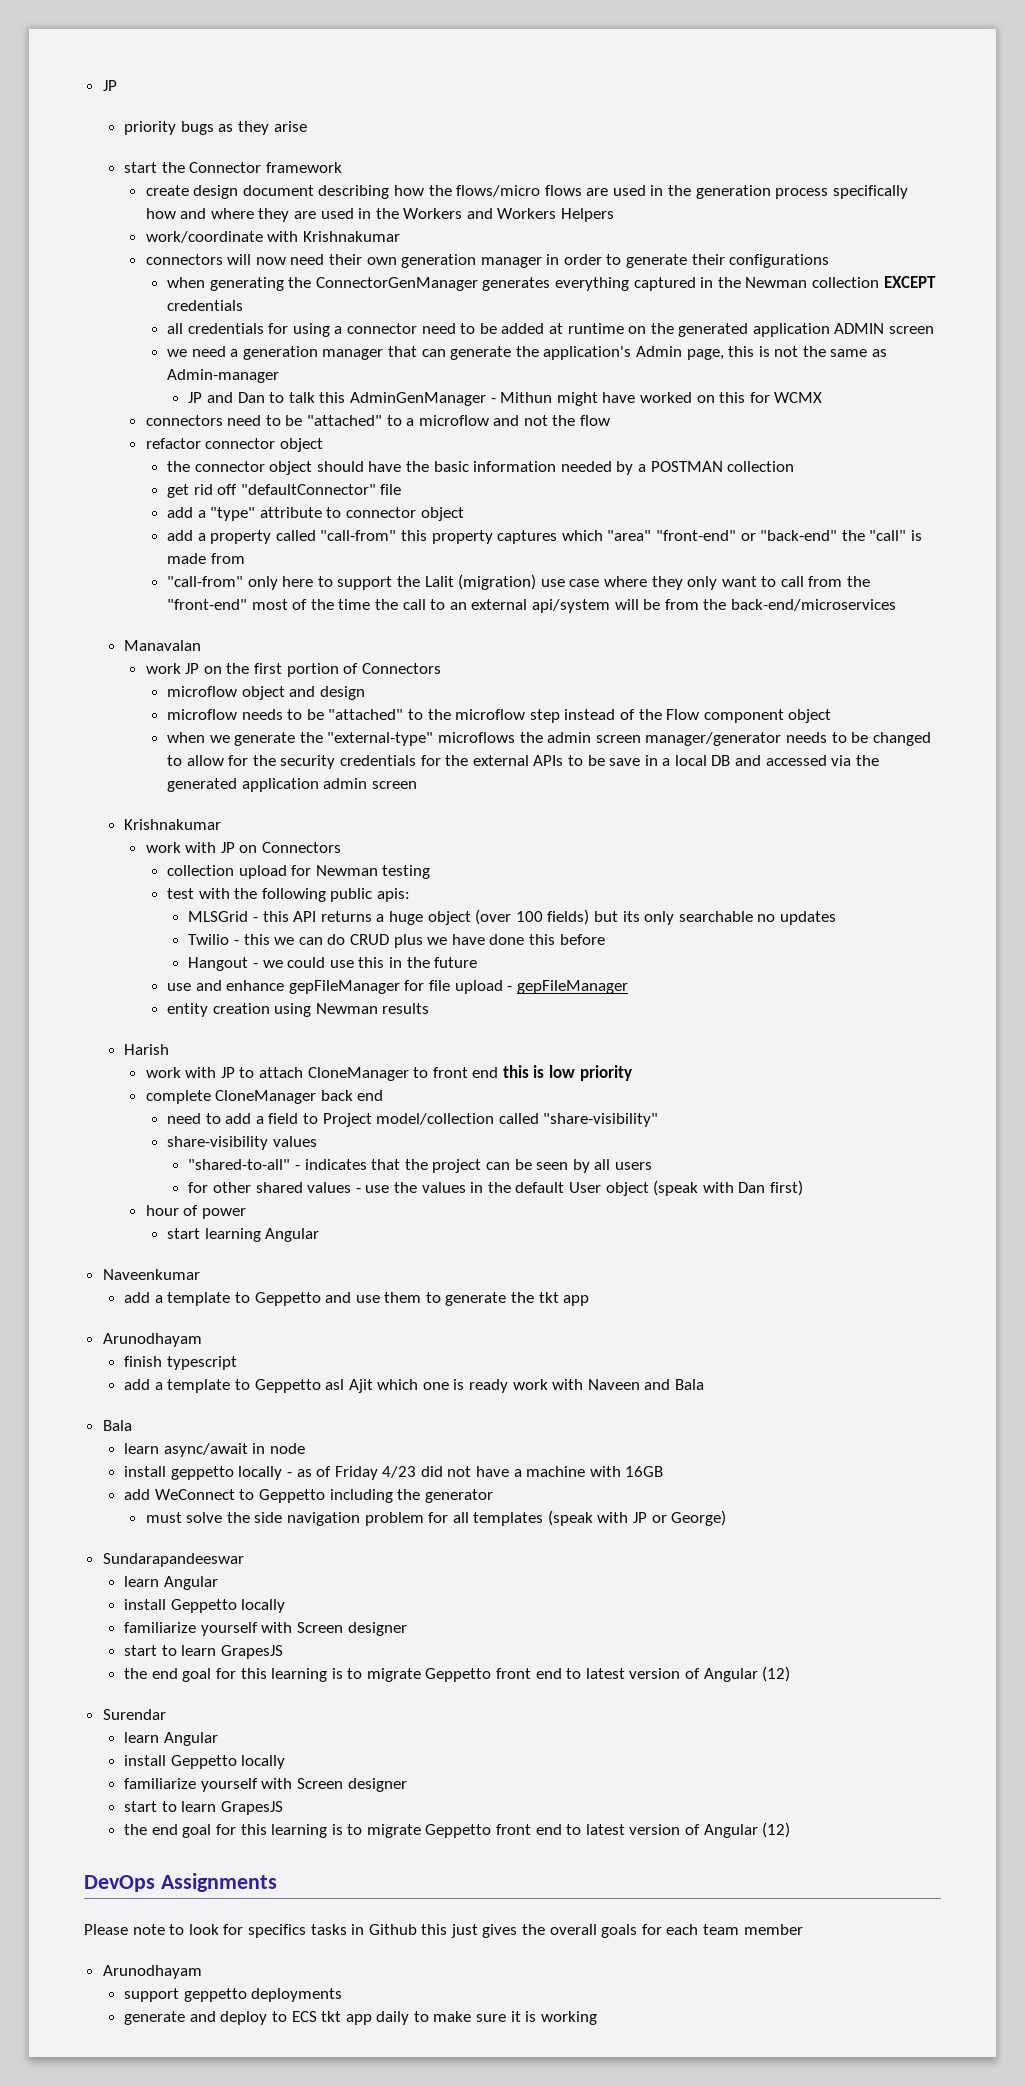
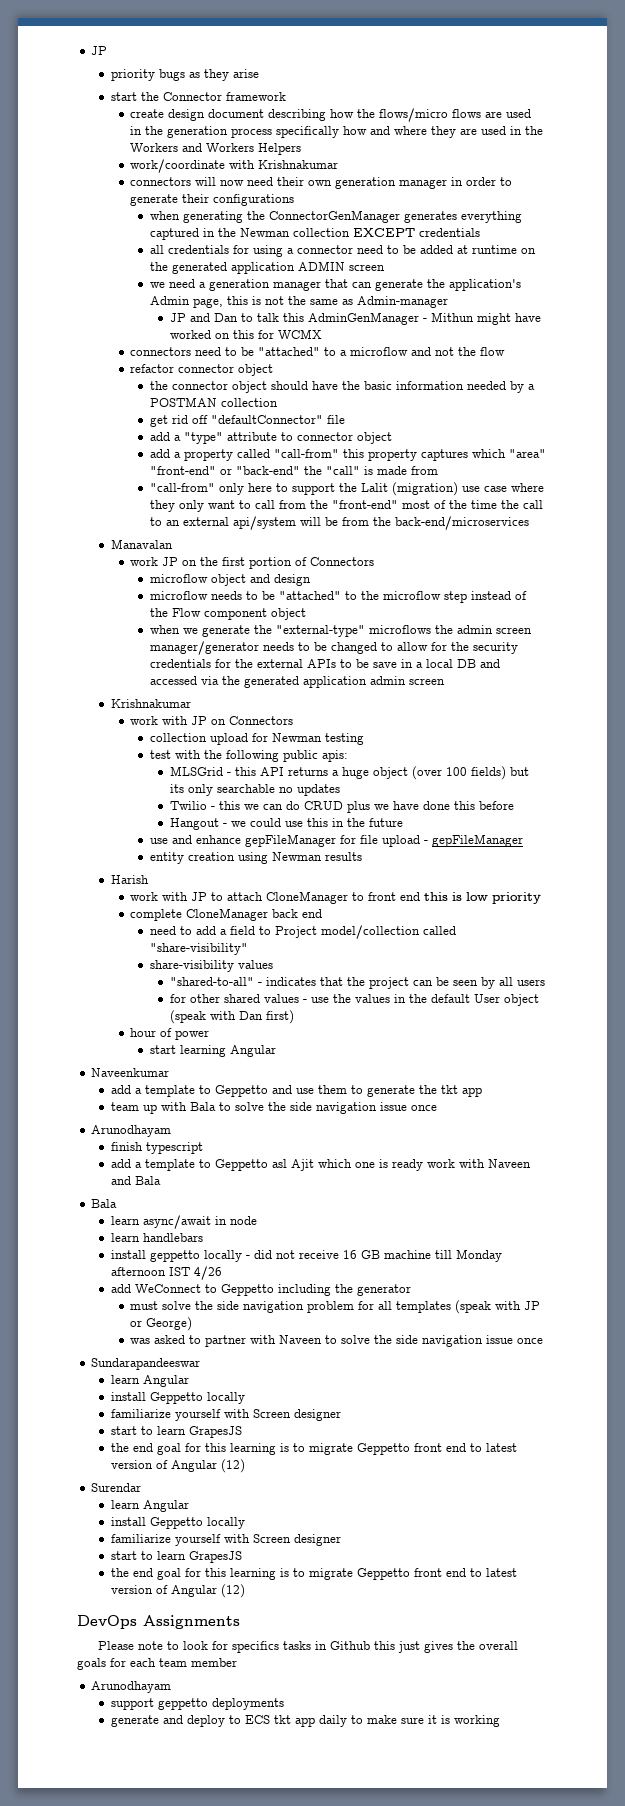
+ team up with Bala to solve the side navigation issue once
+ learn handlebars
- install geppetto locally - as of Friday 4/23 did not have a machine with 16GB
+ install geppetto locally - did not receive 16 GB machine till Monday afternoon IST 4/26
+ was asked to partner with Naveen to solve the side navigation issue once

